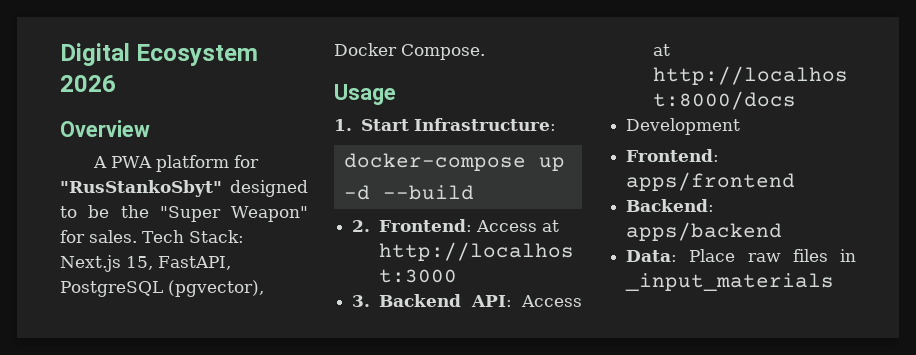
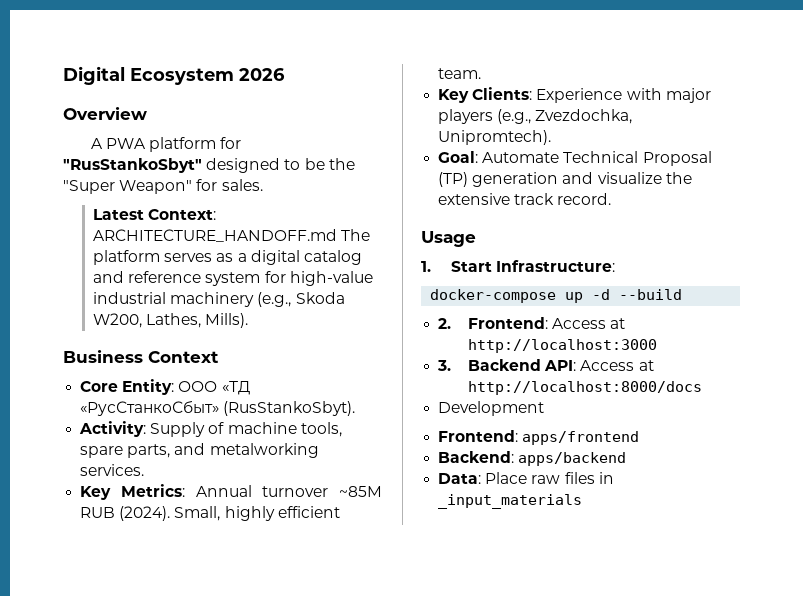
- A PWA platform for "RusStankoSbyt" designed to be the "Super Weapon" for sales. Tech Stack: Next.js 15, FastAPI, PostgreSQL (pgvector), Docker Compose.
+ A PWA platform for "RusStankoSbyt" designed to be the "Super Weapon" for sales.
+ Latest Context: ARCHITECTURE_HANDOFF.md The platform serves as a digital catalog and reference system for high-value industrial machinery (e.g., Skoda W200, Lathes, Mills).
+ Business Context
+ Core Entity: ООО «ТД «РусСтанкоСбыт» (RusStankoSbyt).
+ Activity: Supply of machine tools, spare parts, and metalworking services.
+ Key Metrics: Annual turnover ~85M RUB (2024). Small, highly efficient team.
+ Key Clients: Experience with major players (e.g., Zvezdochka, Unipromtech).
+ Goal: Automate Technical Proposal (TP) generation and visualize the extensive track record.

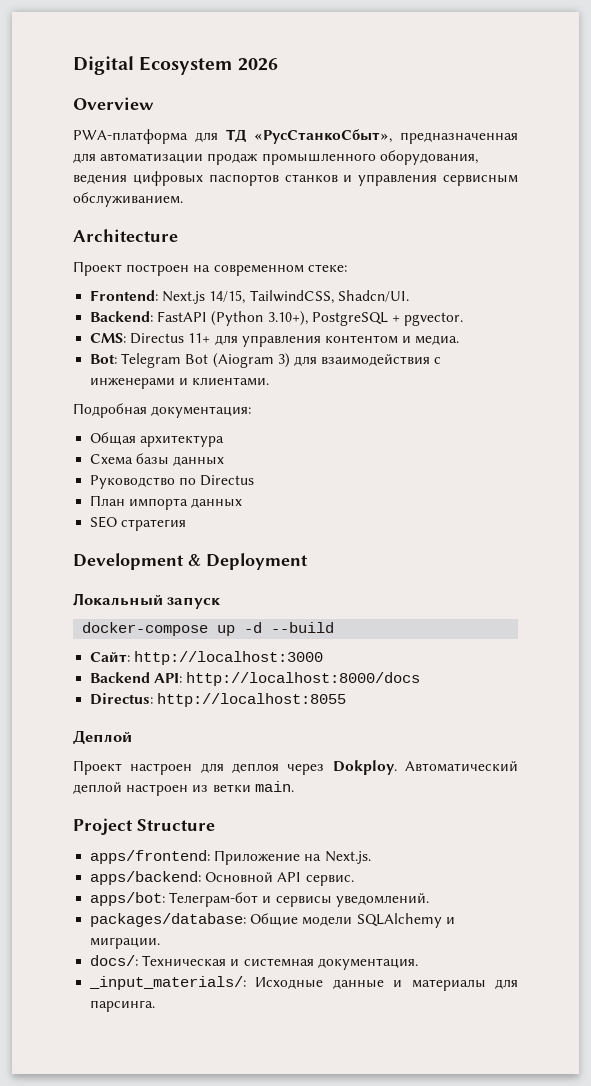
- A PWA platform for "RusStankoSbyt" designed to be the "Super Weapon" for sales.
- Latest Context: ARCHITECTURE_HANDOFF.md The platform serves as a digital catalog and reference system for high-value industrial machinery (e.g., Skoda W200, Lathes, Mills).
- Business Context
- Core Entity: ООО «ТД «РусСтанкоСбыт» (RusStankoSbyt).
- Activity: Supply of machine tools, spare parts, and metalworking services.
- Key Metrics: Annual turnover ~85M RUB (2024). Small, highly efficient team.
- Key Clients: Experience with major players (e.g., Zvezdochka, Unipromtech).
- Goal: Automate Technical Proposal (TP) generation and visualize the extensive track record.
- Usage
- 1. Start Infrastructure:
+ PWA-платформа для ТД «РусСтанкоСбыт», предназначенная для автоматизации продаж промышленного оборудования, ведения цифровых паспортов станков и управления сервисным обслуживанием.
+ Architecture
+ Проект построен на современном стеке:
+ Frontend: Next.js 14/15, TailwindCSS, Shadcn/UI.
+ Backend: FastAPI (Python 3.10+), PostgreSQL + pgvector.
+ CMS: Directus 11+ для управления контентом и медиа.
+ Bot: Telegram Bot (Aiogram 3) для взаимодействия с инженерами и клиентами.
+ Подробная документация:
+ Общая архитектура
+ Схема базы данных
+ Руководство по Directus
+ План импорта данных
+ SEO стратегия
+ Development & Deployment
+ Локальный запуск
- 2. Frontend: Access at http://localhost:3000
+ Сайт: http://localhost:3000
- 3. Backend API: Access at http://localhost:8000/docs
+ Backend API: http://localhost:8000/docs
- Development
- Frontend: apps/frontend
- Backend: apps/backend
- Data: Place raw files in _input_materials
+ Directus: http://localhost:8055
+ Деплой
+ Проект настроен для деплоя через Dokploy. Автоматический деплой настроен из ветки main.
+ Project Structure
+ apps/frontend: Приложение на Next.js.
+ apps/backend: Основной API сервис.
+ apps/bot: Телеграм-бот и сервисы уведомлений.
+ packages/database: Общие модели SQLAlchemy и миграции.
+ docs/: Техническая и системная документация.
+ _input_materials/: Исходные данные и материалы для парсинга.

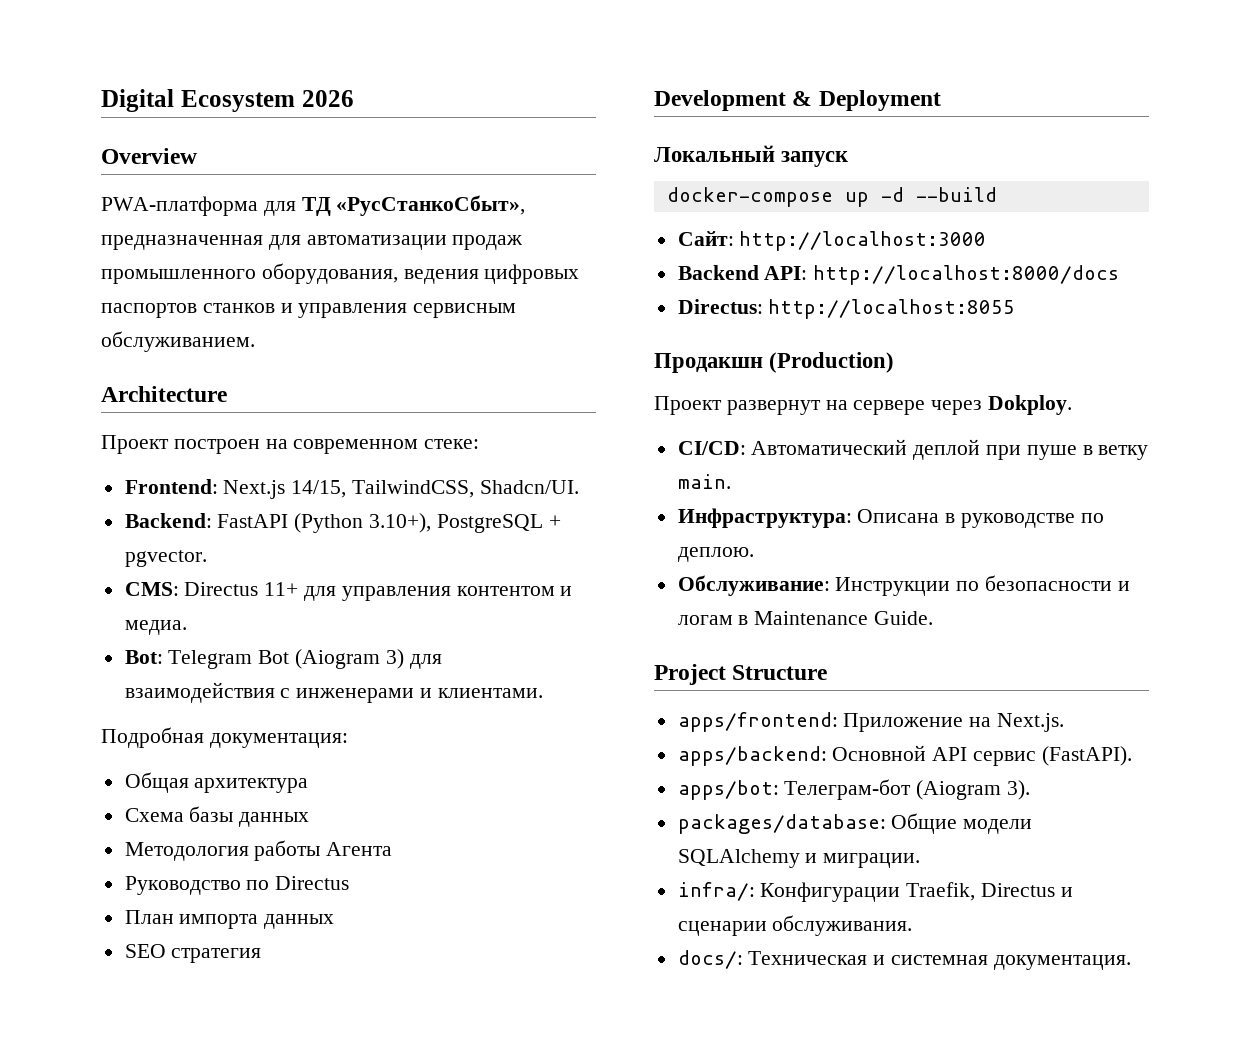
+ Методология работы Агента
- Деплой
- Проект настроен для деплоя через Dokploy. Автоматический деплой настроен из ветки main.
+ Продакшн (Production)
+ Проект развернут на сервере через Dokploy.
+ CI/CD: Автоматический деплой при пуше в ветку main.
+ Инфраструктура: Описана в руководстве по деплою.
+ Обслуживание: Инструкции по безопасности и логам в Maintenance Guide.
- apps/backend: Основной API сервис.
+ apps/backend: Основной API сервис (FastAPI).
- apps/bot: Телеграм-бот и сервисы уведомлений.
+ apps/bot: Телеграм-бот (Aiogram 3).
+ infra/: Конфигурации Traefik, Directus и сценарии обслуживания.
- _input_materials/: Исходные данные и материалы для парсинга.

